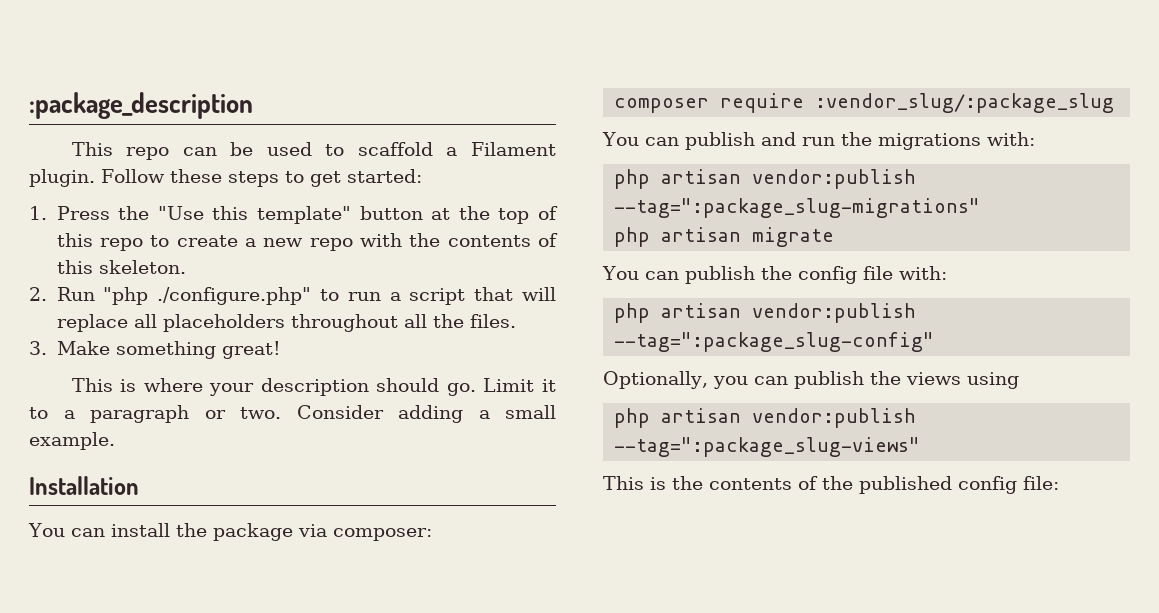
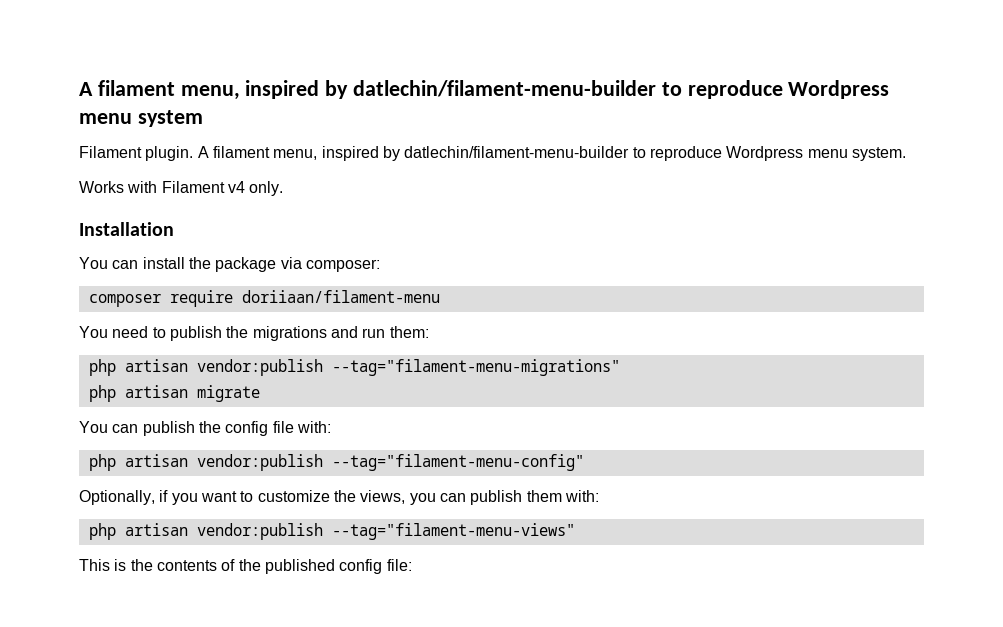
- :package_description
- This repo can be used to scaffold a Filament plugin. Follow these steps to get started:
- 1. Press the "Use this template" button at the top of this repo to create a new repo with the contents of this skeleton.
- 2. Run "php ./configure.php" to run a script that will replace all placeholders throughout all the files.
- 3. Make something great!
- This is where your description should go. Limit it to a paragraph or two. Consider adding a small example.
+ A filament menu, inspired by datlechin/filament-menu-builder to reproduce Wordpress menu system
+ Filament plugin. A filament menu, inspired by datlechin/filament-menu-builder to reproduce Wordpress menu system.
+ Works with Filament v4 only.
- composer require :vendor_slug/:package_slug
- You can publish and run the migrations with:
- php artisan vendor:publish --tag=":package_slug-migrations"
+ composer require doriiaan/filament-menu
+ You need to publish the migrations and run them:
+ php artisan vendor:publish --tag="filament-menu-migrations"
- php artisan vendor:publish --tag=":package_slug-config"
+ php artisan vendor:publish --tag="filament-menu-config"
- Optionally, you can publish the views using
- php artisan vendor:publish --tag=":package_slug-views"
+ Optionally, if you want to customize the views, you can publish them with:
+ php artisan vendor:publish --tag="filament-menu-views"

